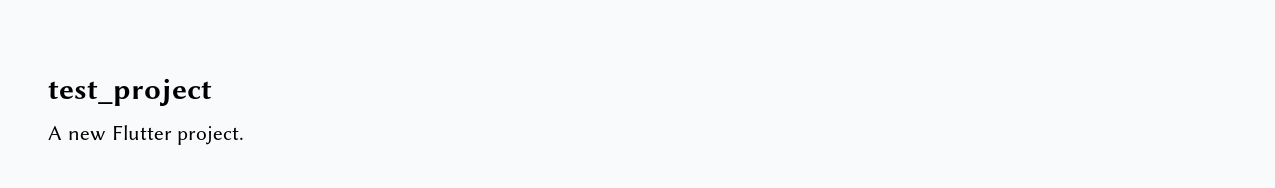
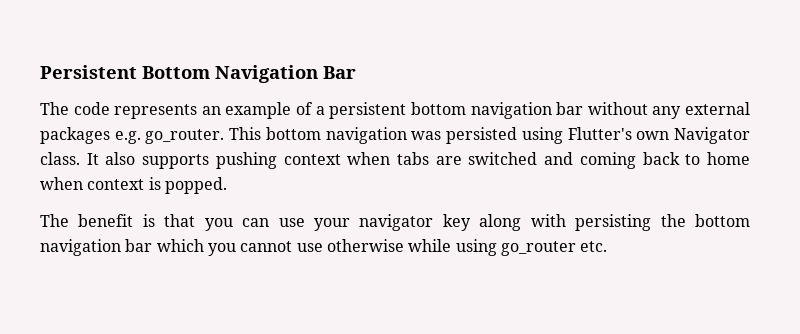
- test_project
- A new Flutter project.
+ Persistent Bottom Navigation Bar
+ The code represents an example of a persistent bottom navigation bar without any external packages e.g. go_router. This bottom navigation was persisted using Flutter's own Navigator class. It also supports pushing context when tabs are switched and coming back to home when context is popped.
+ The benefit is that you can use your navigator key along with persisting the bottom navigation bar which you cannot use otherwise while using go_router etc.

